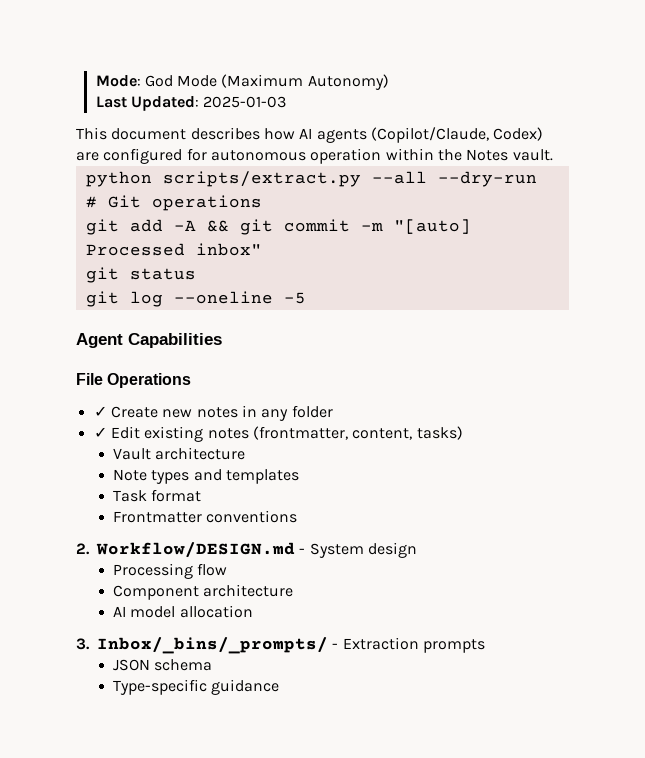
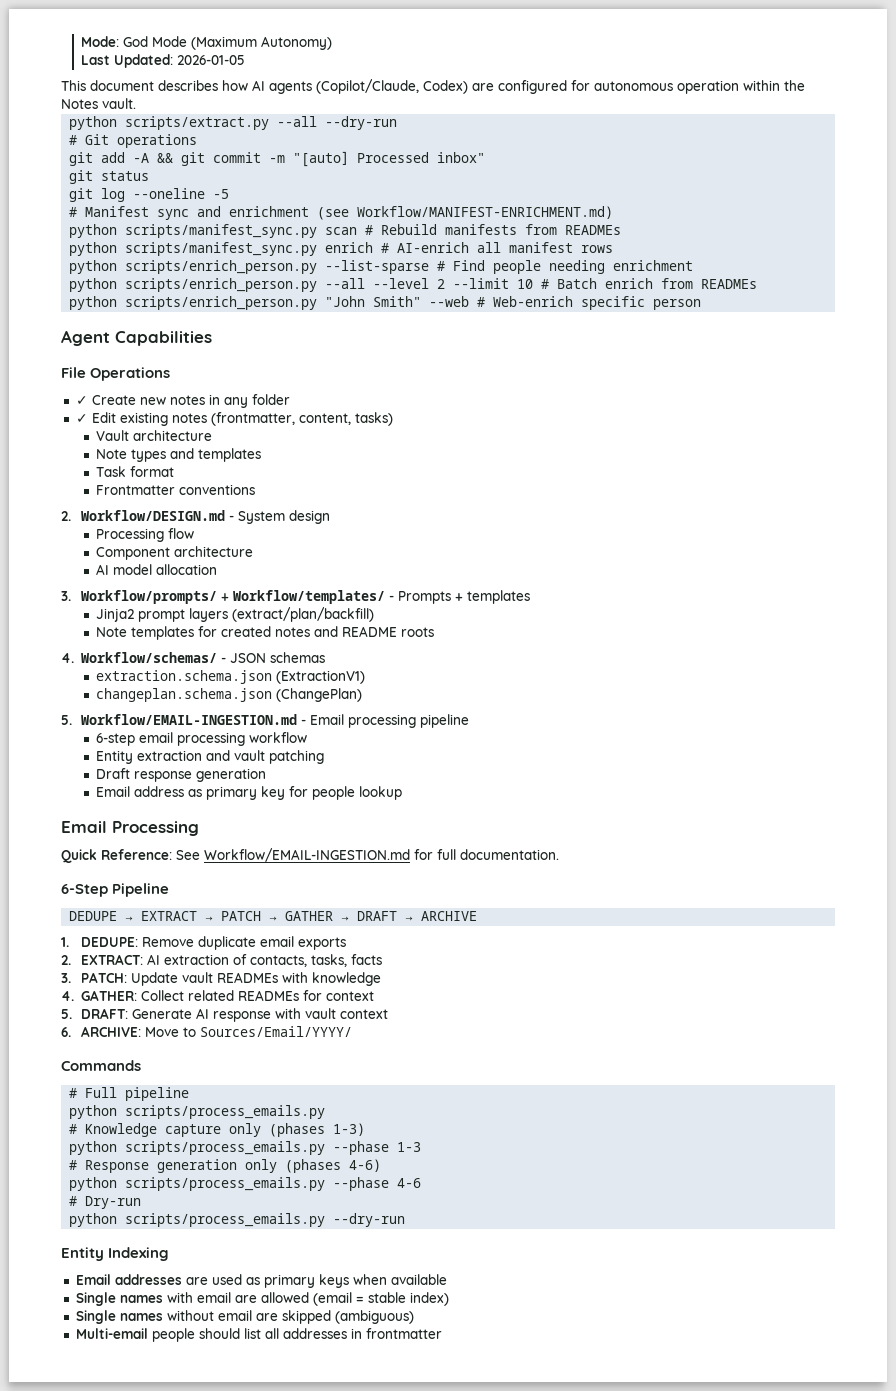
- Last Updated: 2025-01-03
+ Last Updated: 2026-01-05
+ # Manifest sync and enrichment (see Workflow/MANIFEST-ENRICHMENT.md)
+ python scripts/manifest_sync.py scan # Rebuild manifests from READMEs
+ python scripts/manifest_sync.py enrich # AI-enrich all manifest rows
+ python scripts/enrich_person.py --list-sparse # Find people needing enrichment
+ python scripts/enrich_person.py --all --level 2 --limit 10 # Batch enrich from READMEs
+ python scripts/enrich_person.py "John Smith" --web # Web-enrich specific person
- 3. Inbox/_bins/_prompts/ - Extraction prompts
- JSON schema
- Type-specific guidance
+ 3. Workflow/prompts/ + Workflow/templates/ - Prompts + templates
+ Jinja2 prompt layers (extract/plan/backfill)
+ Note templates for created notes and README roots
+ 4. Workflow/schemas/ - JSON schemas
+ extraction.schema.json (ExtractionV1)
+ changeplan.schema.json (ChangePlan)
+ 5. Workflow/EMAIL-INGESTION.md - Email processing pipeline
+ 6-step email processing workflow
+ Entity extraction and vault patching
+ Draft response generation
+ Email address as primary key for people lookup
+ Email Processing
+ Quick Reference: See Workflow/EMAIL-INGESTION.md for full documentation.
+ 6-Step Pipeline
+ DEDUPE → EXTRACT → PATCH → GATHER → DRAFT → ARCHIVE
+ 1. DEDUPE: Remove duplicate email exports
+ 2. EXTRACT: AI extraction of contacts, tasks, facts
+ 3. PATCH: Update vault READMEs with knowledge
+ 4. GATHER: Collect related READMEs for context
+ 5. DRAFT: Generate AI response with vault context
+ 6. ARCHIVE: Move to Sources/Email/YYYY/
+ Commands
+ # Full pipeline
+ python scripts/process_emails.py
+ # Knowledge capture only (phases 1-3)
+ python scripts/process_emails.py --phase 1-3
+ # Response generation only (phases 4-6)
+ python scripts/process_emails.py --phase 4-6
+ # Dry-run
+ python scripts/process_emails.py --dry-run
+ Entity Indexing
+ Email addresses are used as primary keys when available
+ Single names with email are allowed (email = stable index)
+ Single names without email are skipped (ambiguous)
+ Multi-email people should list all addresses in frontmatter

